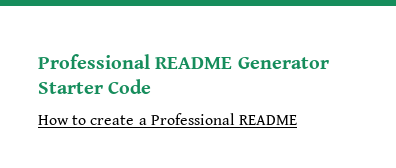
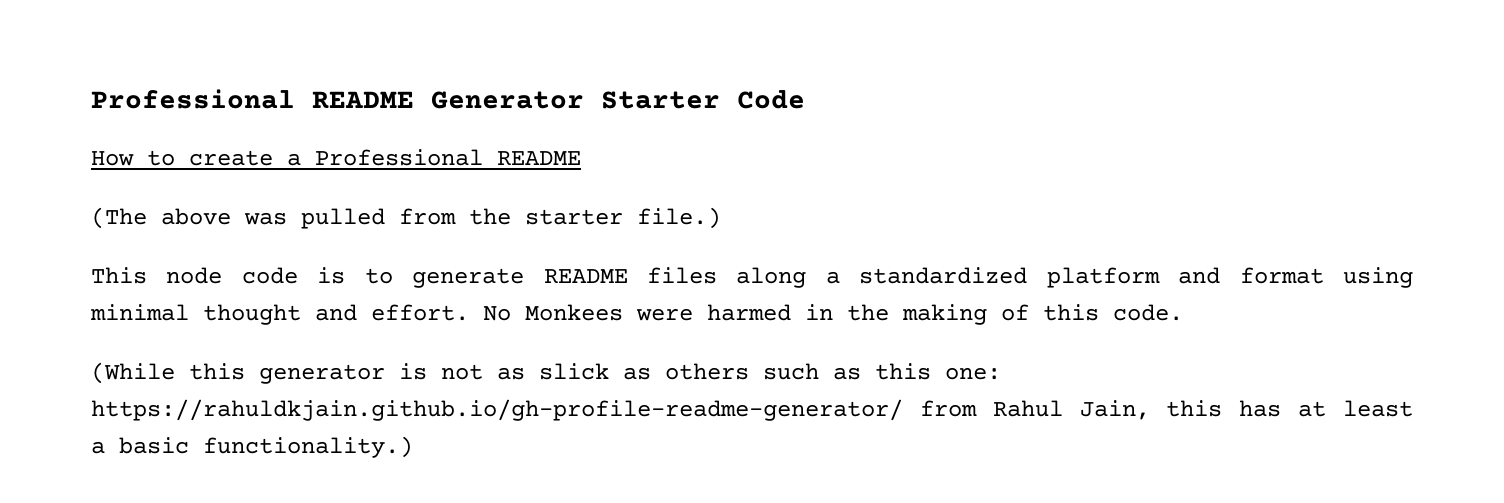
+ (The above was pulled from the starter file.)
+ This node code is to generate README files along a standardized platform and format using minimal thought and effort. No Monkees were harmed in the making of this code.
+ (While this generator is not as slick as others such as this one: https://rahuldkjain.github.io/gh-profile-readme-generator/ from Rahul Jain, this has at least a basic functionality.)

